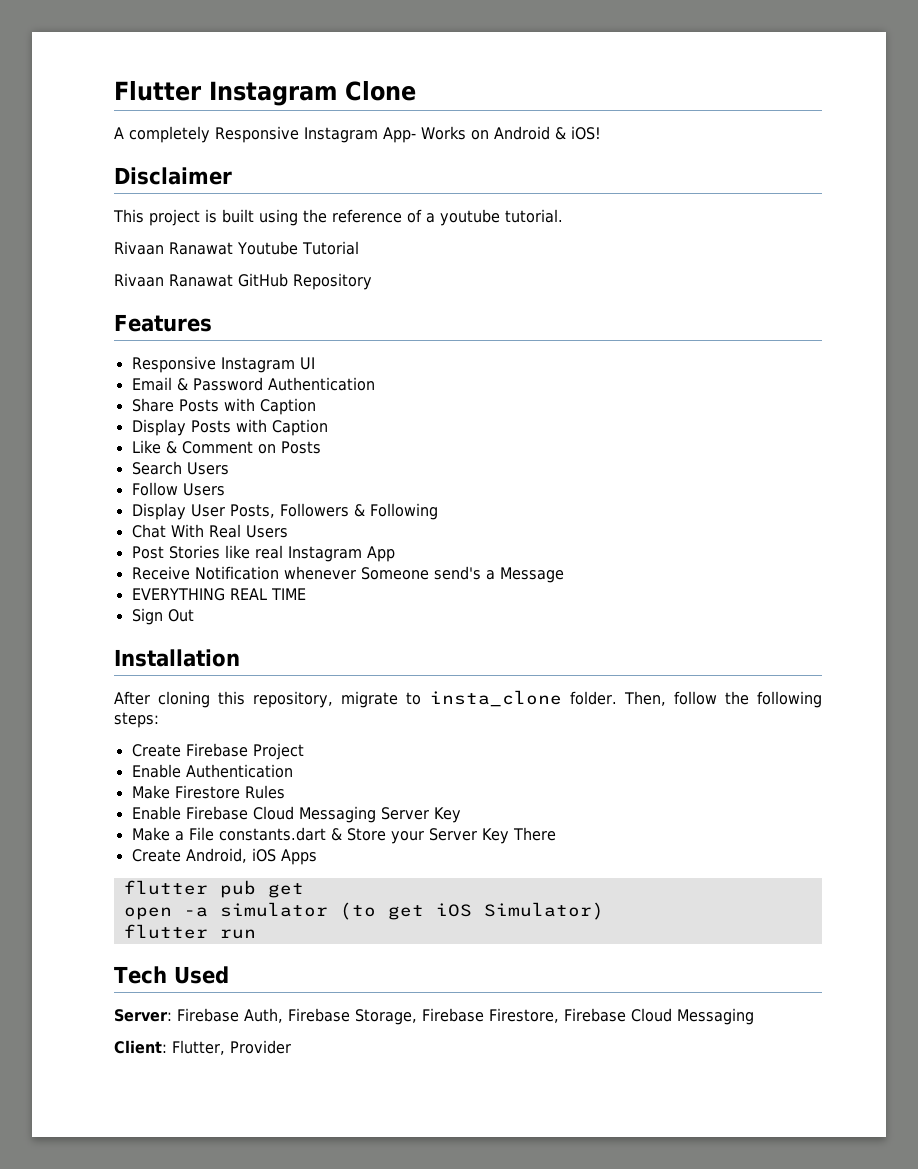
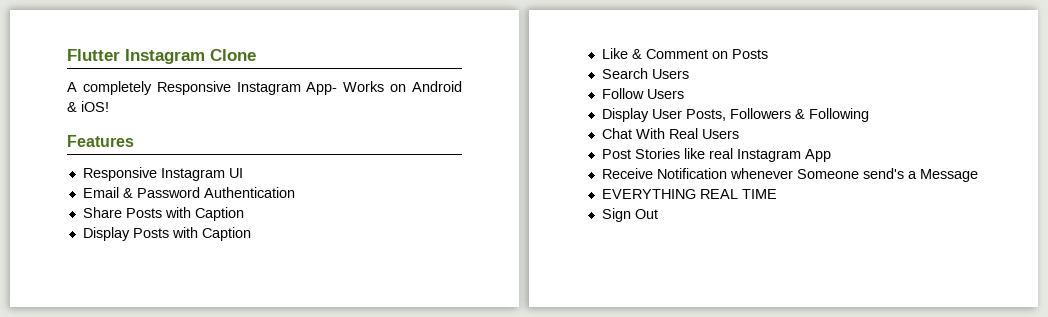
- Disclaimer
- This project is built using the reference of a youtube tutorial.
- Rivaan Ranawat Youtube Tutorial
- Rivaan Ranawat GitHub Repository
- Installation
- After cloning this repository, migrate to insta_clone folder. Then, follow the following steps:
- Create Firebase Project
- Enable Authentication
- Make Firestore Rules
- Enable Firebase Cloud Messaging Server Key
- Make a File constants.dart & Store your Server Key There
- Create Android, iOS Apps
- flutter pub get
- open -a simulator (to get iOS Simulator)
- flutter run
- Tech Used
- Server: Firebase Auth, Firebase Storage, Firebase Firestore, Firebase Cloud Messaging
- Client: Flutter, Provider

